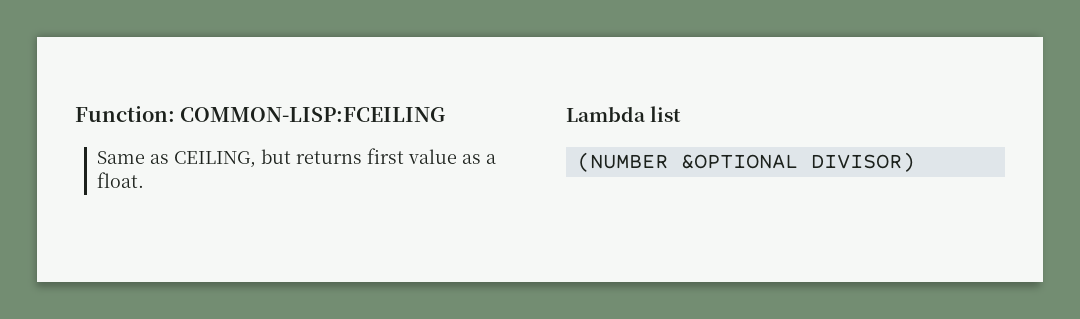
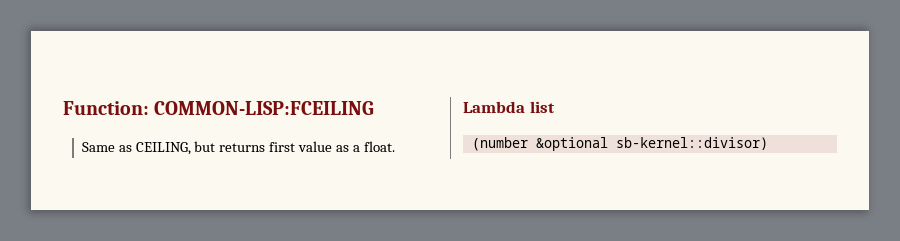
- (NUMBER &OPTIONAL DIVISOR)
+ (number &optional sb-kernel::divisor)

